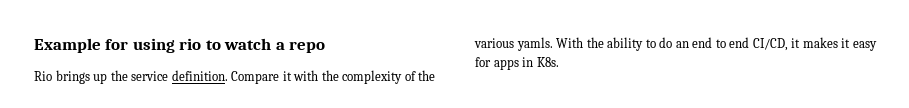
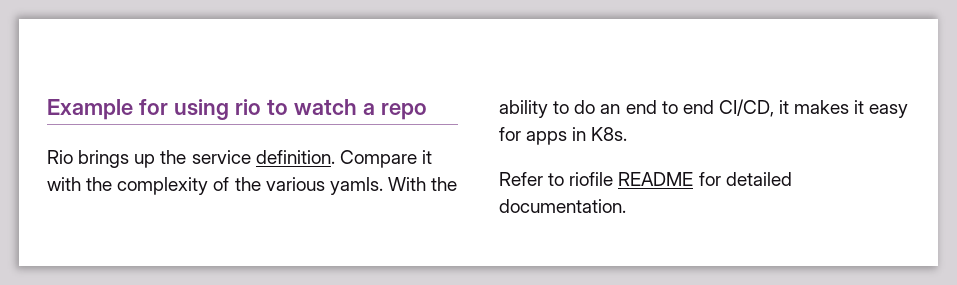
+ Refer to riofile README for detailed documentation.

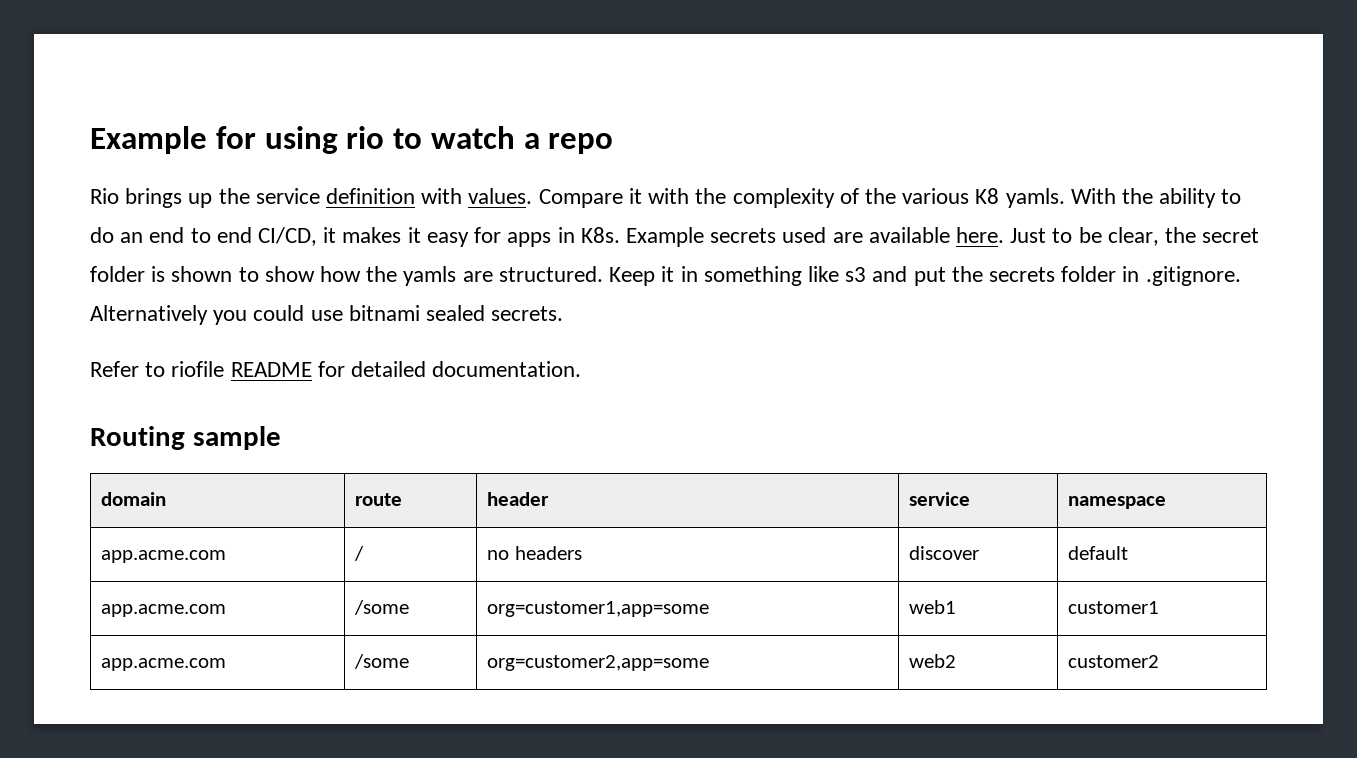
- Rio brings up the service definition.
+ Rio brings up the service definition with values.
- Compare it with the complexity of the various yamls.
+ Compare it with the complexity of the various K8 yamls.
- With the ability to do an end to end CI/CD, it makes it easy for apps in K8s.
+ With the ability to do an end to end CI/CD, it makes it easy for apps in K8s. Example secrets used are available here. Just to be clear, the secret folder is shown to show how the yamls are structured. Keep it in something like s3 and put the secrets folder in .gitignore. Alternatively you could use bitnami sealed secrets.
+ Routing sample
+ domain | route | header | service | namespace
+ app.acme.com | / | no headers | discover | default
+ app.acme.com | /some | org=customer1,app=some | web1 | customer1
+ app.acme.com | /some | org=customer2,app=some | web2 | customer2

